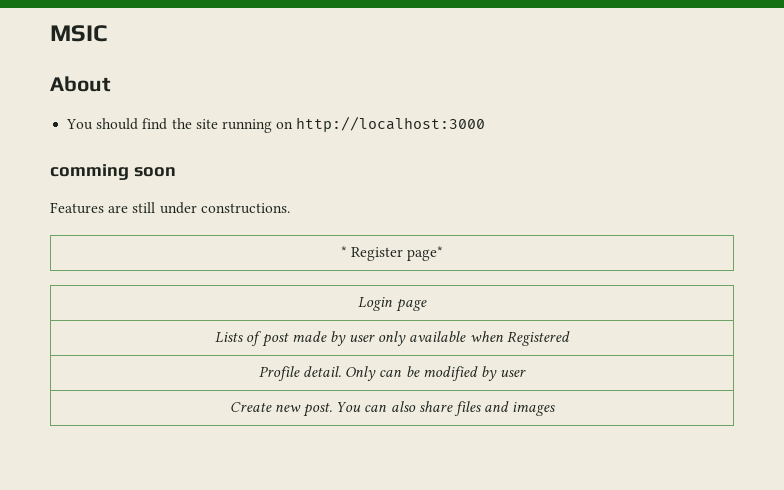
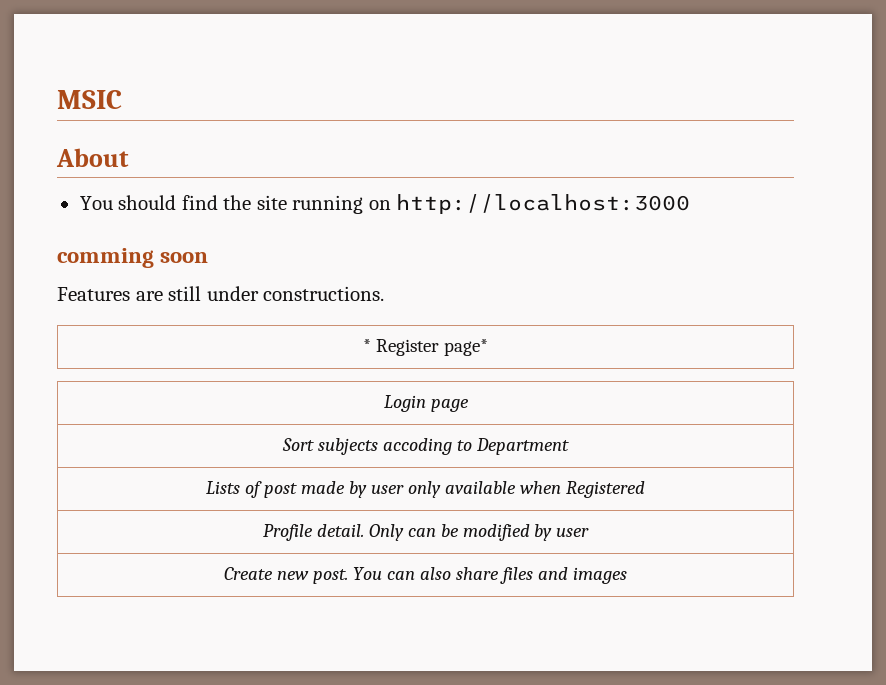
+ Sort subjects accoding to Department

